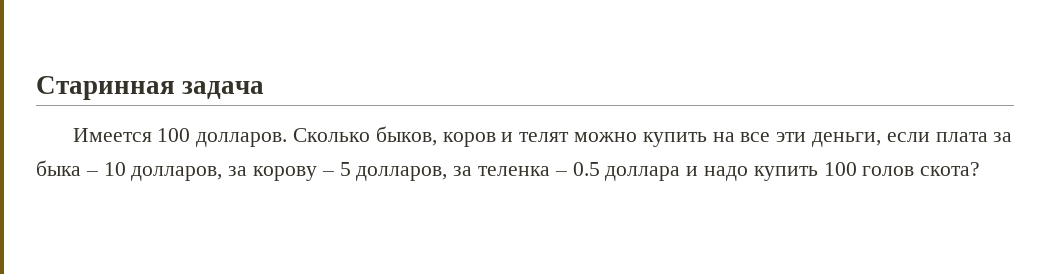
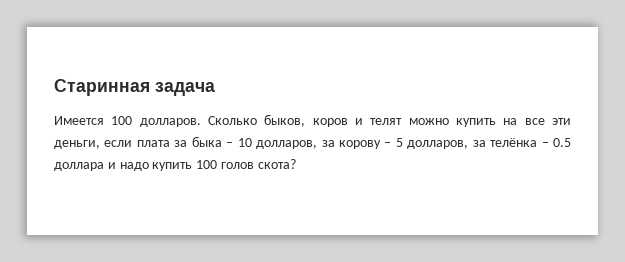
- Сколько быков, коров и телят можно купить на все эти деньги, если плата за быка – 10 долларов, за корову – 5 долларов, за теленка – 0.5 доллара и надо купить 100 голов скота?
+ Сколько быков, коров и телят можно купить на все эти деньги, если плата за быка – 10 долларов, за корову – 5 долларов, за телёнка – 0.5 доллара и надо купить 100 голов скота?

